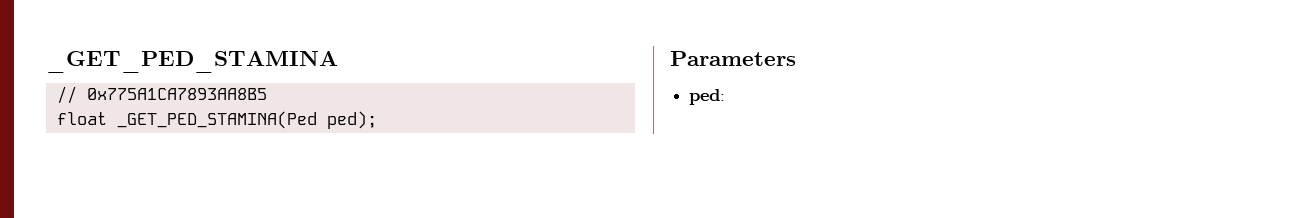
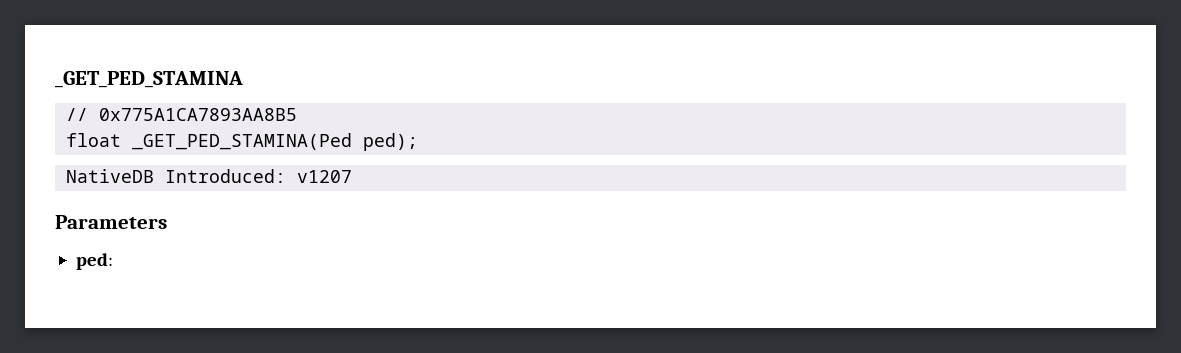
+ NativeDB Introduced: v1207

